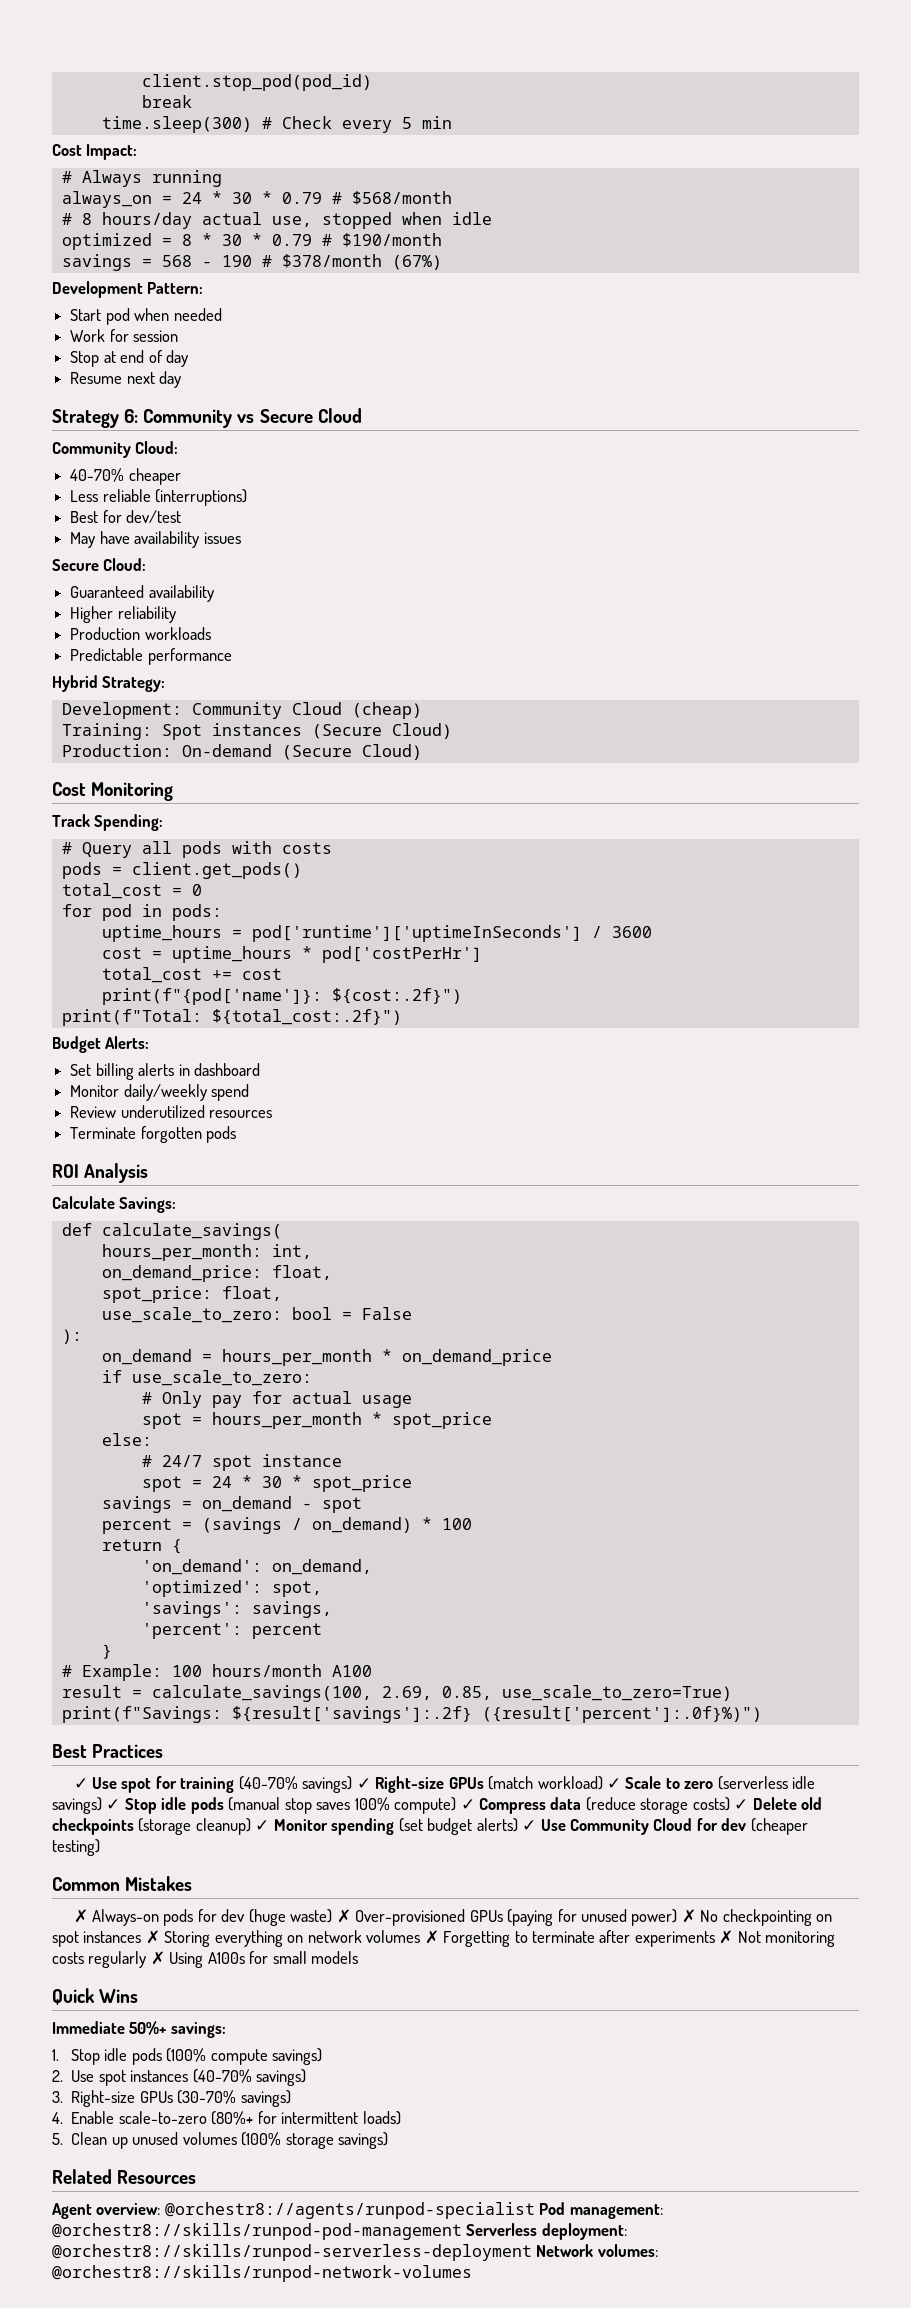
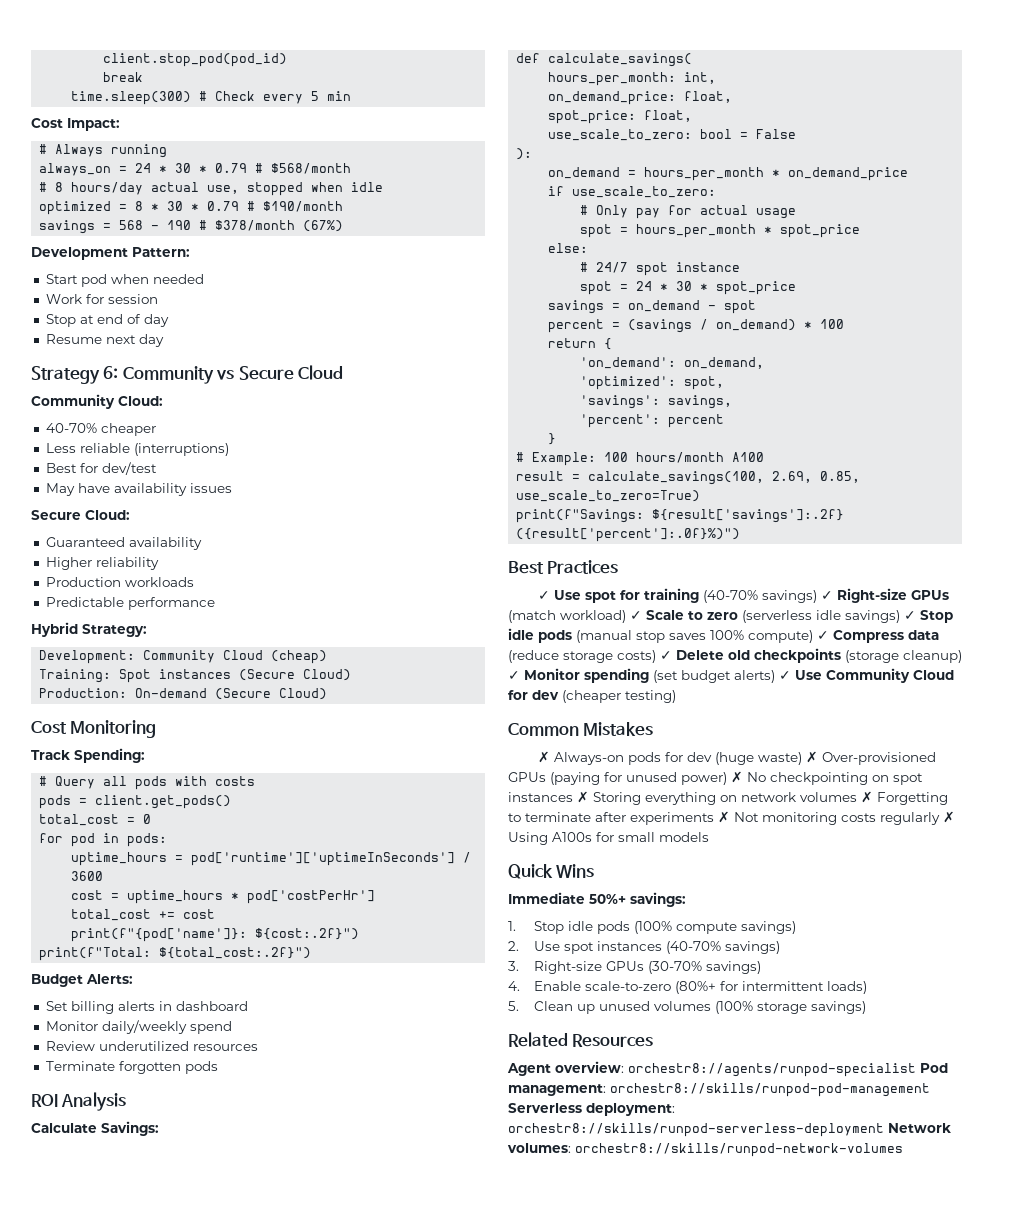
- Agent overview: @orchestr8://agents/runpod-specialist Pod management: @orchestr8://skills/runpod-pod-management Serverless deployment: @orchestr8://skills/runpod-serverless-deployment Network volumes: @orchestr8://skills/runpod-network-volumes
+ Agent overview: orchestr8://agents/runpod-specialist Pod management: orchestr8://skills/runpod-pod-management Serverless deployment: orchestr8://skills/runpod-serverless-deployment Network volumes: orchestr8://skills/runpod-network-volumes

